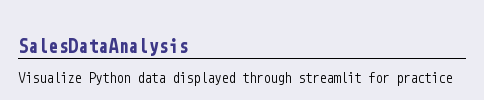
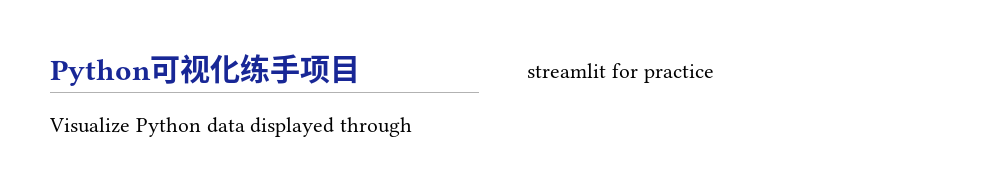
- SalesDataAnalysis
+ Python可视化练手项目

